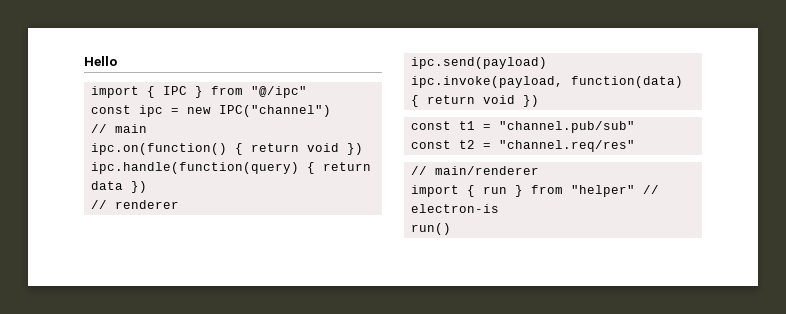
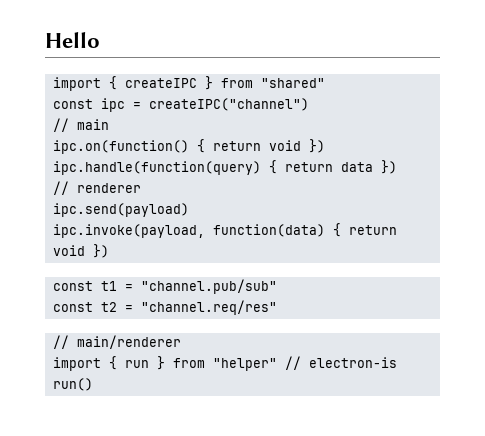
- import { IPC } from "@/ipc"
+ import { createIPC } from "shared"
- const ipc = new IPC("channel")
+ const ipc = createIPC("channel")

